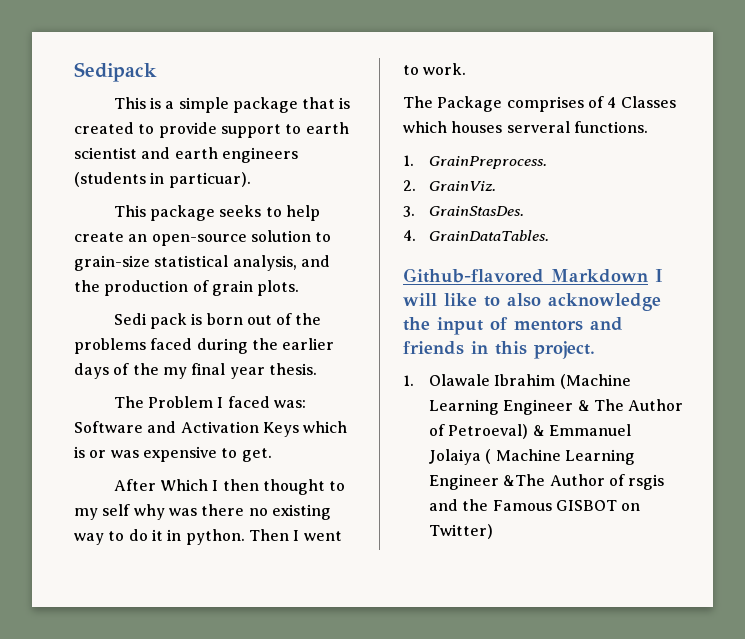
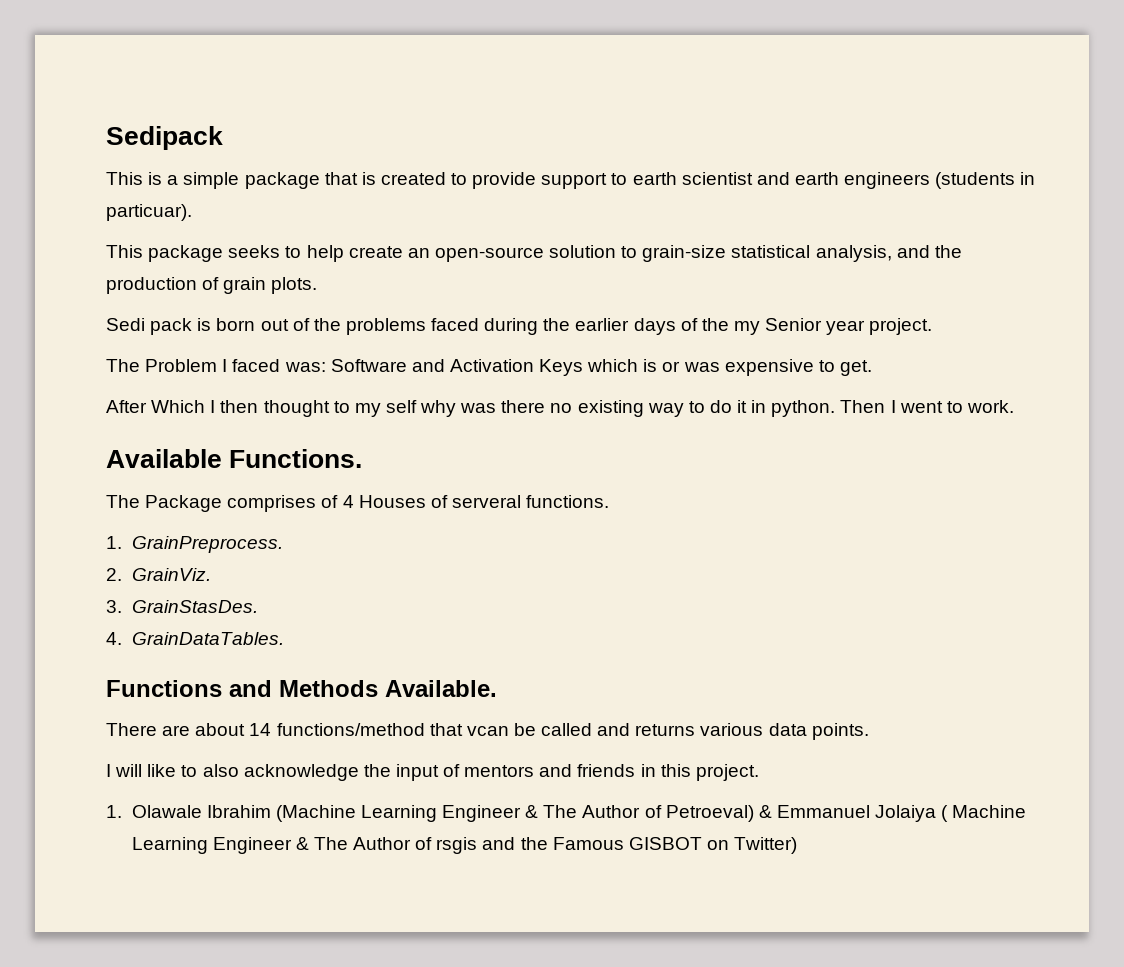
- Sedi pack is born out of the problems faced during the earlier days of the my final year thesis.
+ Sedi pack is born out of the problems faced during the earlier days of the my Senior year project.
+ Available Functions.
- The Package comprises of 4 Classes which houses serveral functions.
+ The Package comprises of 4 Houses of serveral functions.
- Github-flavored Markdown I will like to also acknowledge the input of mentors and friends in this project.
+ Functions and Methods Available.
+ There are about 14 functions/method that vcan be called and returns various data points.
+ I will like to also acknowledge the input of mentors and friends in this project.
- 1. Olawale Ibrahim (Machine Learning Engineer & The Author of Petroeval) & Emmanuel Jolaiya ( Machine Learning Engineer &The Author of rsgis and the Famous GISBOT on Twitter)
+ 1. Olawale Ibrahim (Machine Learning Engineer & The Author of Petroeval) & Emmanuel Jolaiya ( Machine Learning Engineer & The Author of rsgis and the Famous GISBOT on Twitter)

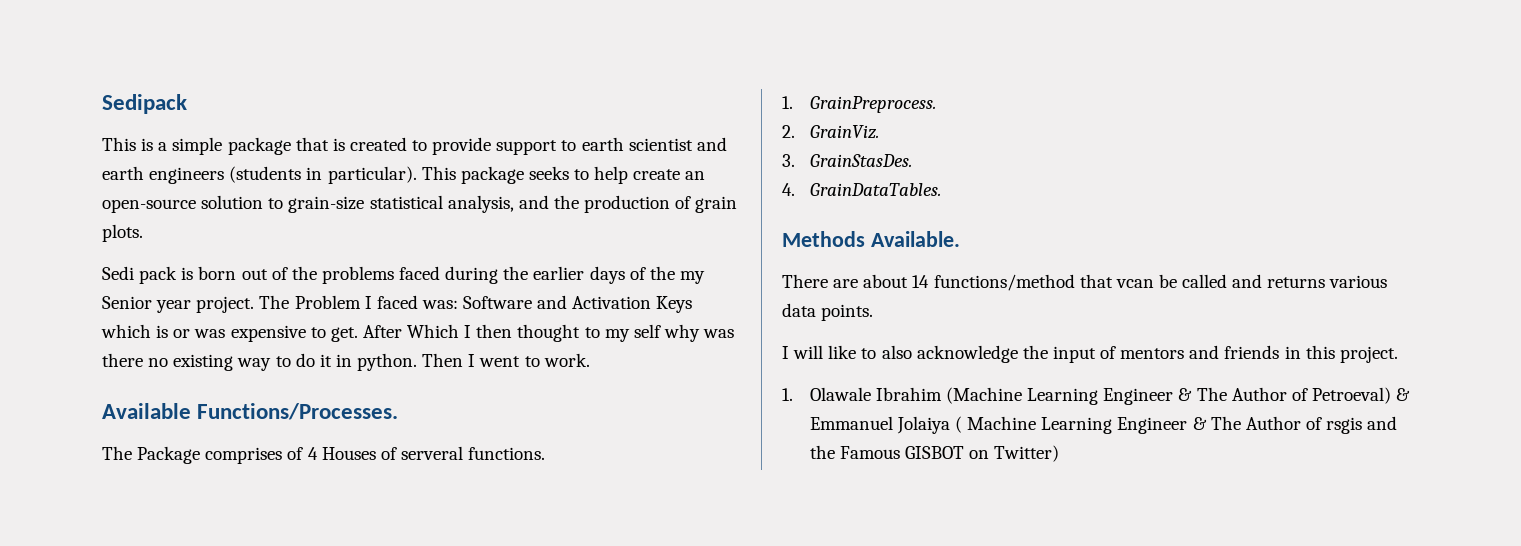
- This is a simple package that is created to provide support to earth scientist and earth engineers (students in particuar).
- This package seeks to help create an open-source solution to grain-size statistical analysis, and the production of grain plots.
+ This is a simple package that is created to provide support to earth scientist and earth engineers (students in particular). This package seeks to help create an open-source solution to grain-size statistical analysis, and the production of grain plots.
- Sedi pack is born out of the problems faced during the earlier days of the my Senior year project.
- The Problem I faced was: Software and Activation Keys which is or was expensive to get.
- After Which I then thought to my self why was there no existing way to do it in python.
+ Sedi pack is born out of the problems faced during the earlier days of the my Senior year project. The Problem I faced was: Software and Activation Keys which is or was expensive to get. After Which I then thought to my self why was there no existing way to do it in python.
- Available Functions.
+ Available Functions/Processes.
- Functions and Methods Available.
+ Methods Available.

